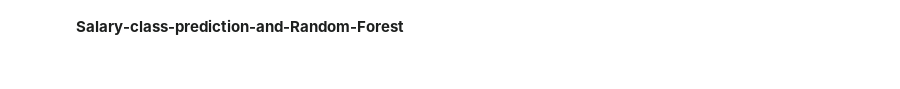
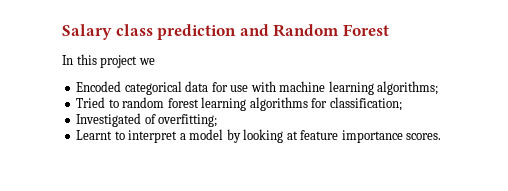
- Salary-class-prediction-and-Random-Forest
+ Salary class prediction and Random Forest
+ In this project we
+ Encoded categorical data for use with machine learning algorithms;
+ Tried to random forest learning algorithms for classification;
+ Investigated of overfitting;
+ Learnt to interpret a model by looking at feature importance scores.

